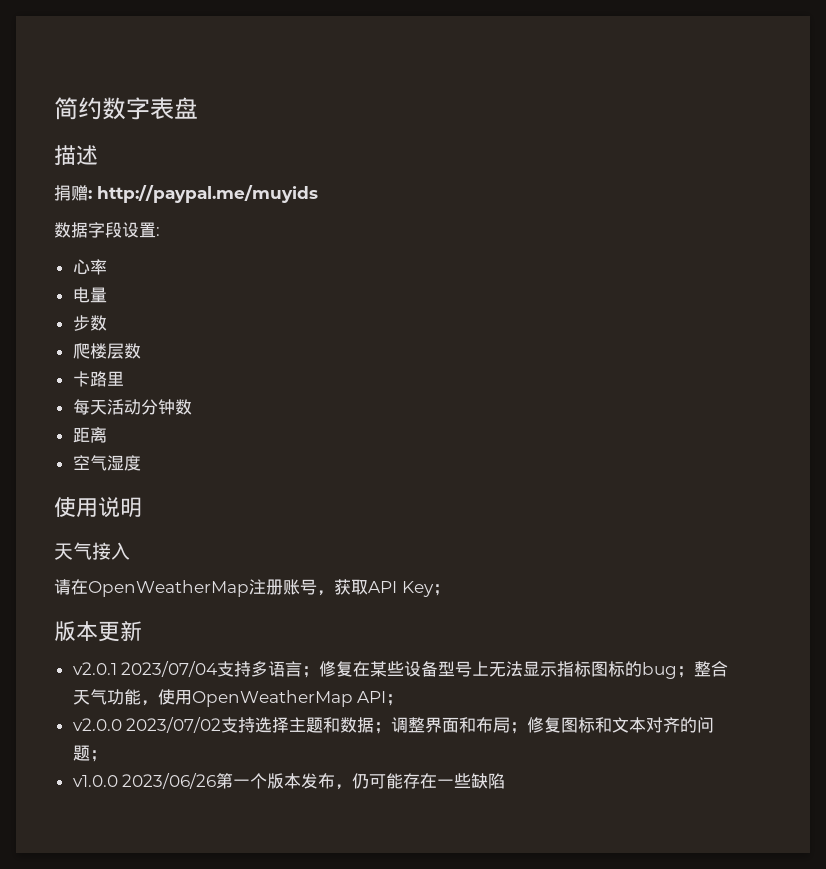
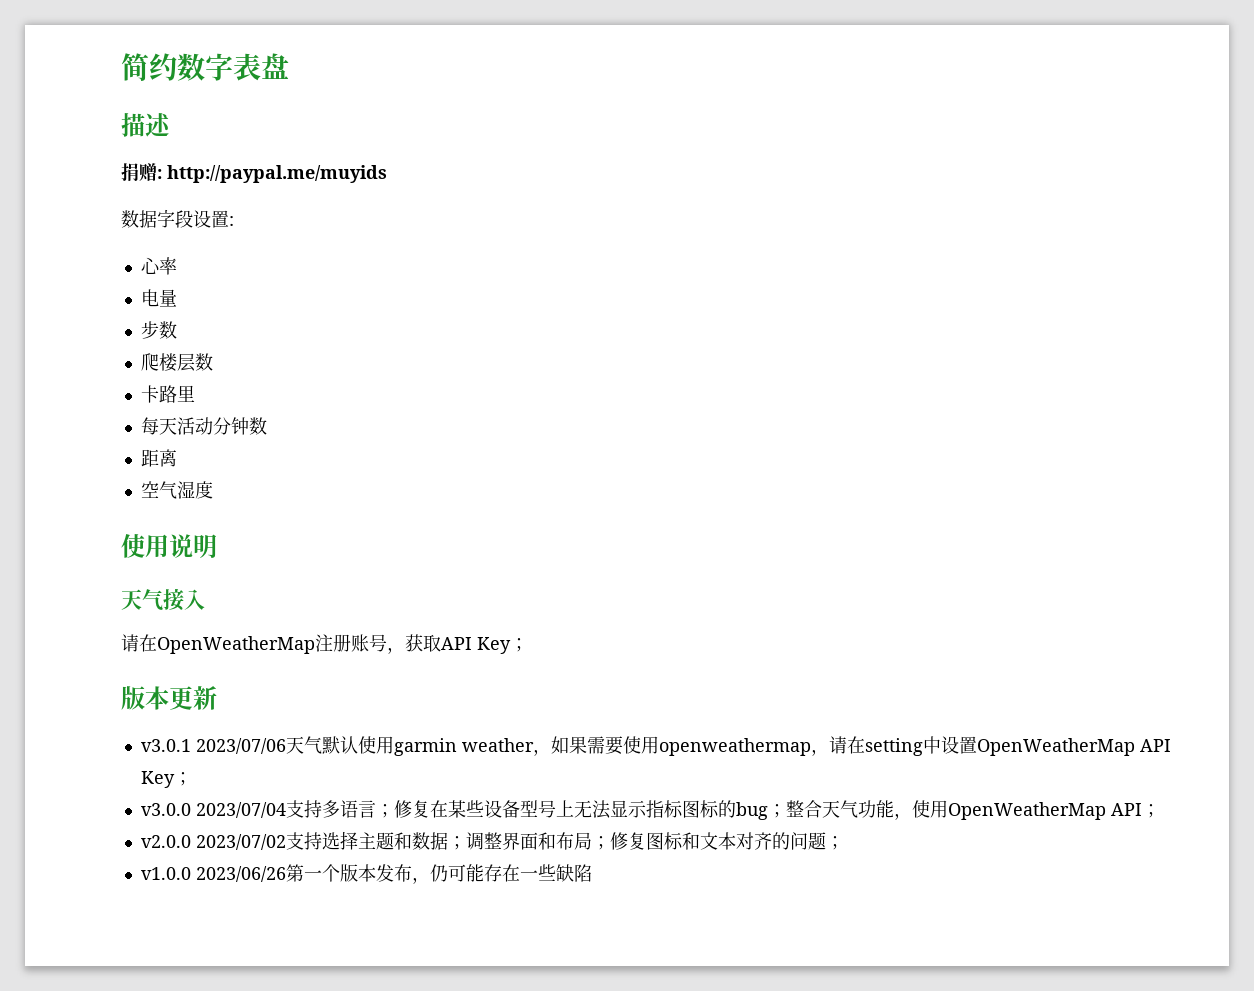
- v2.0.1 2023/07/04支持多语言；修复在某些设备型号上无法显示指标图标的bug；整合天气功能，使用OpenWeatherMap API；
+ v3.0.1 2023/07/06天气默认使用garmin weather，如果需要使用openweathermap，请在setting中设置OpenWeatherMap API Key；
+ v3.0.0 2023/07/04支持多语言；修复在某些设备型号上无法显示指标图标的bug；整合天气功能，使用OpenWeatherMap API；

